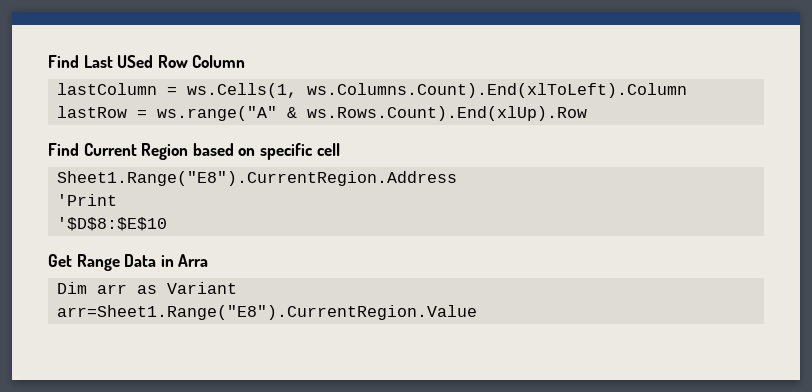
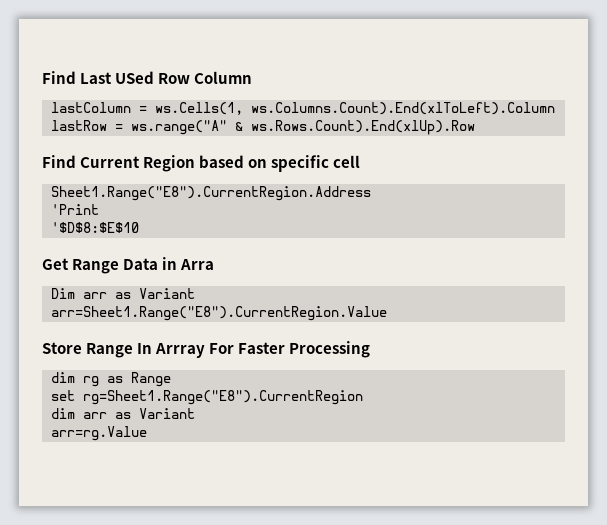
+ Store Range In Arrray For Faster Processing
+ dim rg as Range
+ set rg=Sheet1.Range("E8").CurrentRegion
+ dim arr as Variant
+ arr=rg.Value

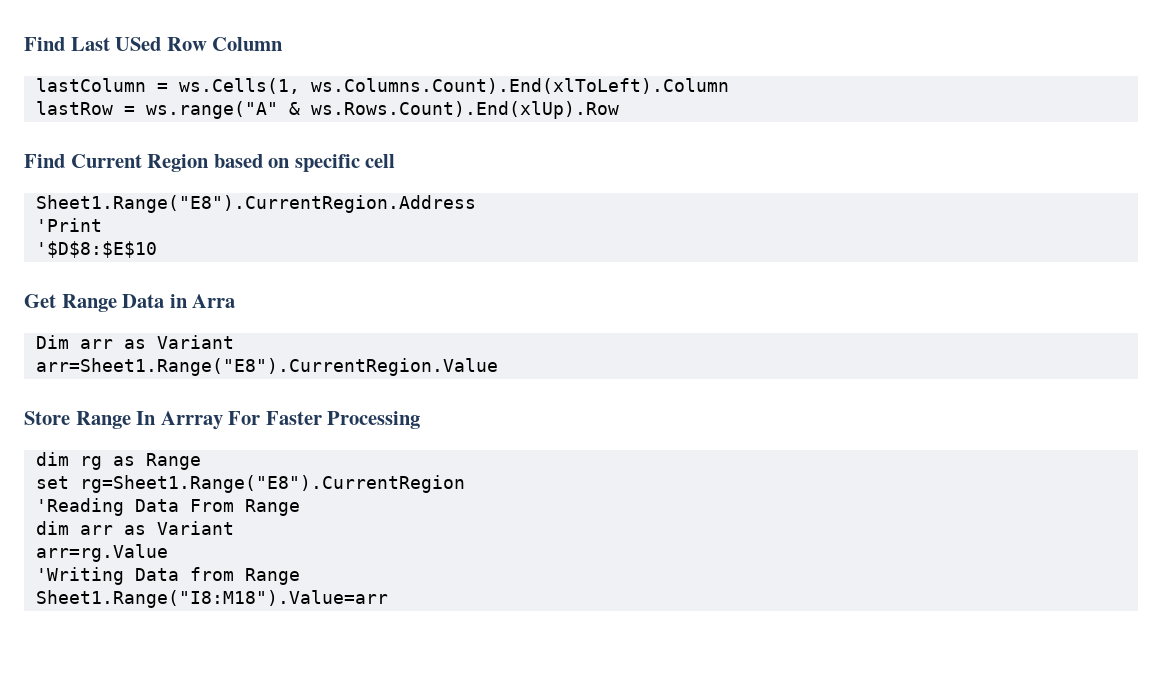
+ 'Reading Data From Range
+ 'Writing Data from Range
+ Sheet1.Range("I8:M18").Value=arr

